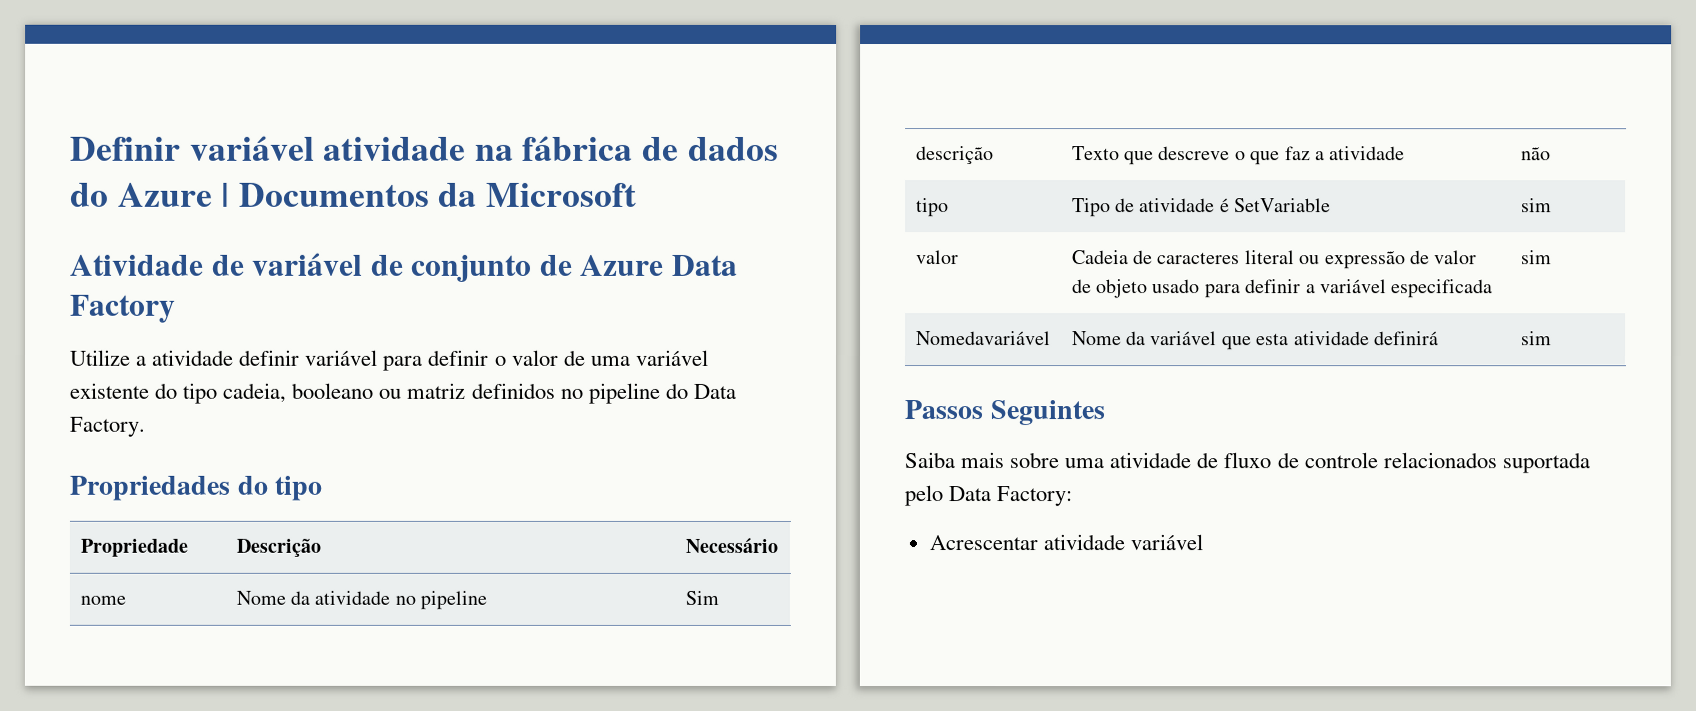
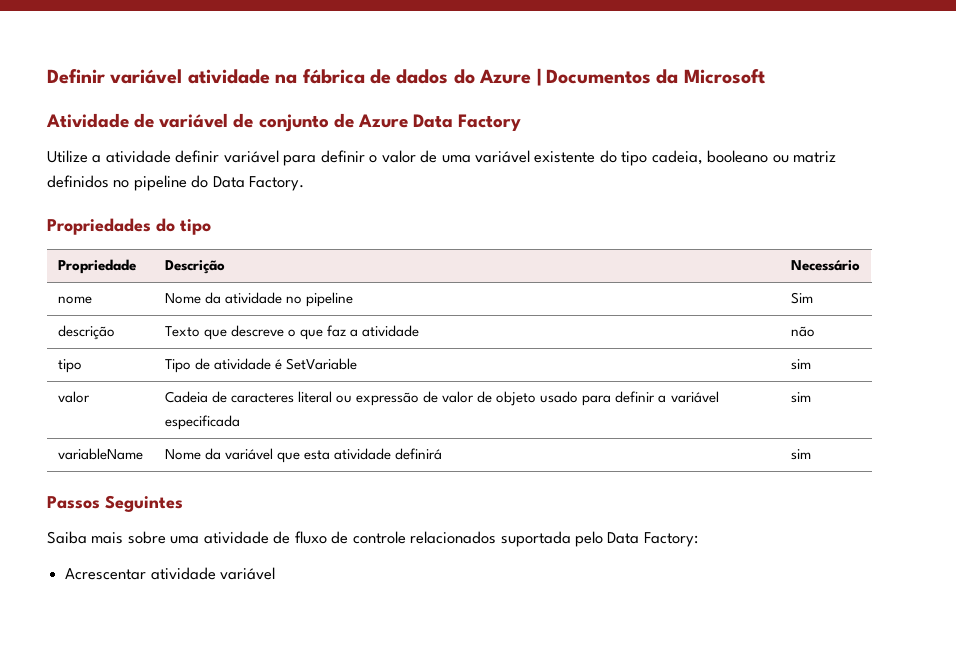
- Nomedavariável | Nome da variável que esta atividade definirá | sim
+ variableName | Nome da variável que esta atividade definirá | sim

